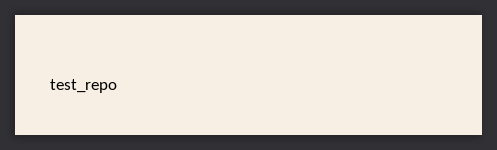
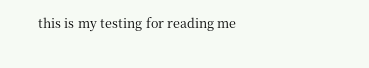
- test_repo
+ this is my testing for reading me

